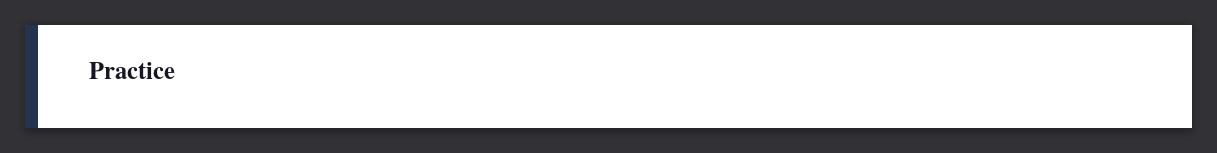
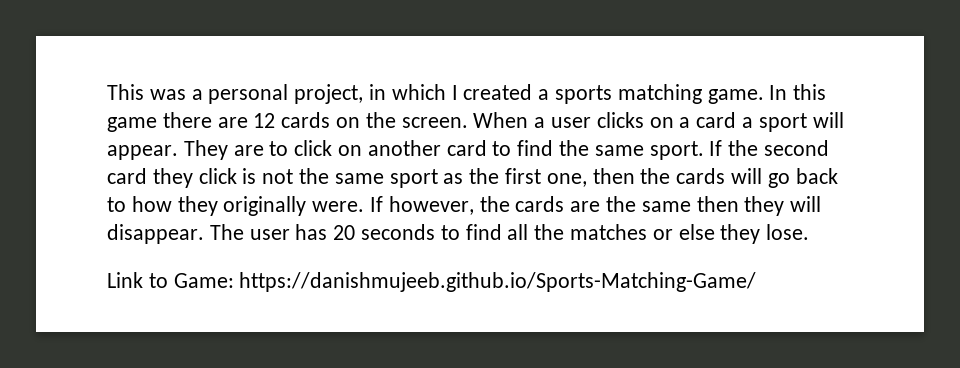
- Practice
+ This was a personal project, in which I created a sports matching game. In this game there are 12 cards on the screen. When a user clicks on a card a sport will appear. They are to click on another card to find the same sport. If the second card they click is not the same sport as the first one, then the cards will go back to how they originally were. If however, the cards are the same then they will disappear. The user has 20 seconds to find all the matches or else they lose.
+ Link to Game: https://danishmujeeb.github.io/Sports-Matching-Game/

